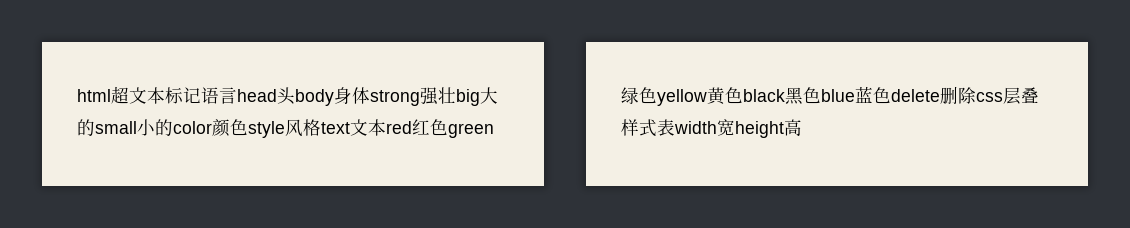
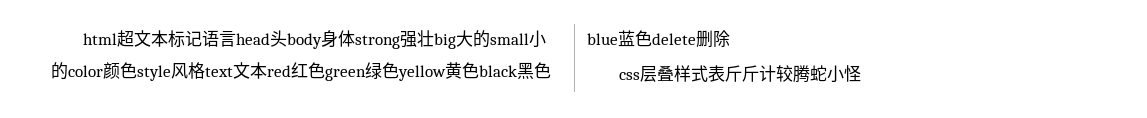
- html超文本标记语言head头body身体strong强壮big大的small小的color颜色style风格text文本red红色green绿色yellow黄色black黑色blue蓝色delete删除css层叠样式表width宽height高
+ html超文本标记语言head头body身体strong强壮big大的small小的color颜色style风格text文本red红色green绿色yellow黄色black黑色blue蓝色delete删除
+ css层叠样式表斤斤计较腾蛇小怪

